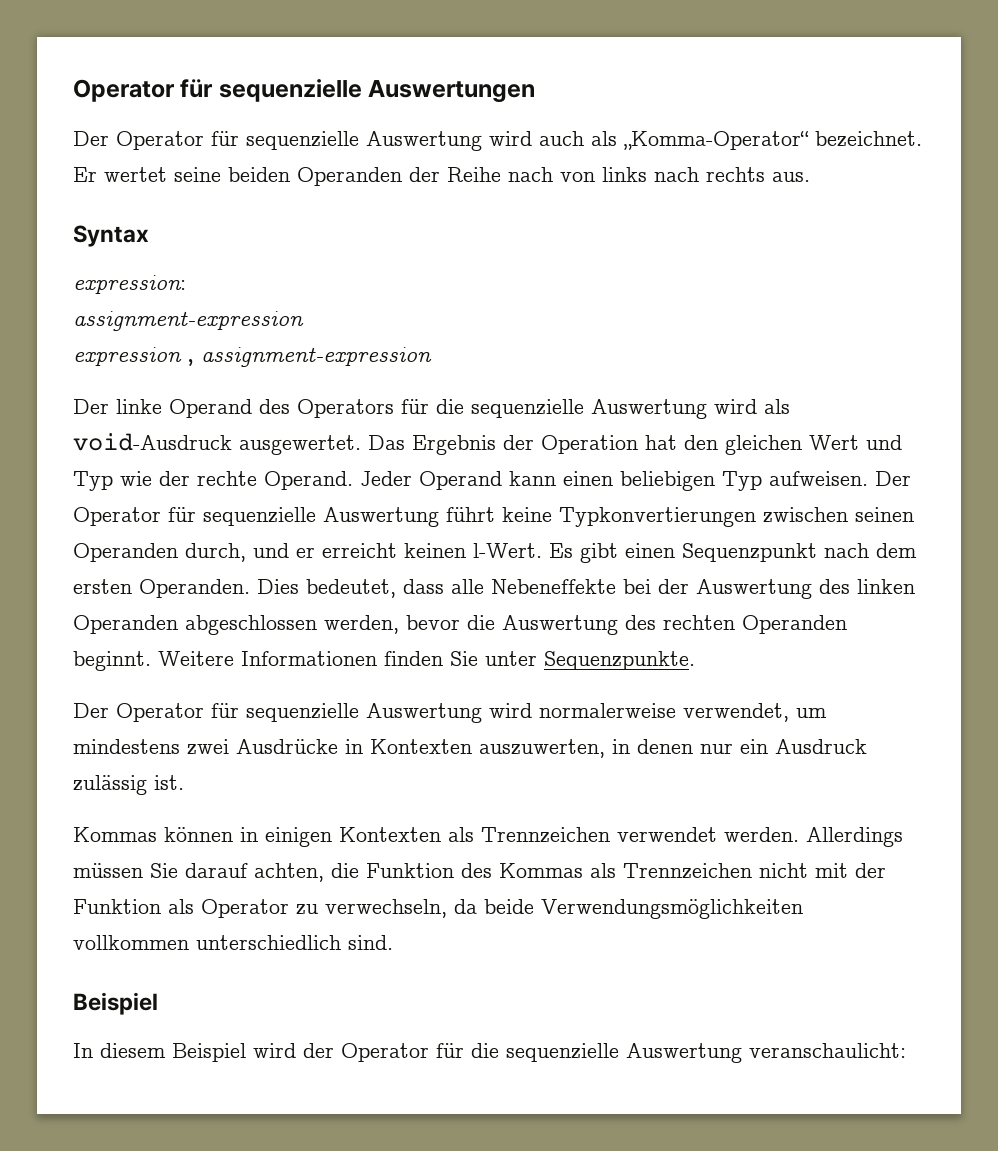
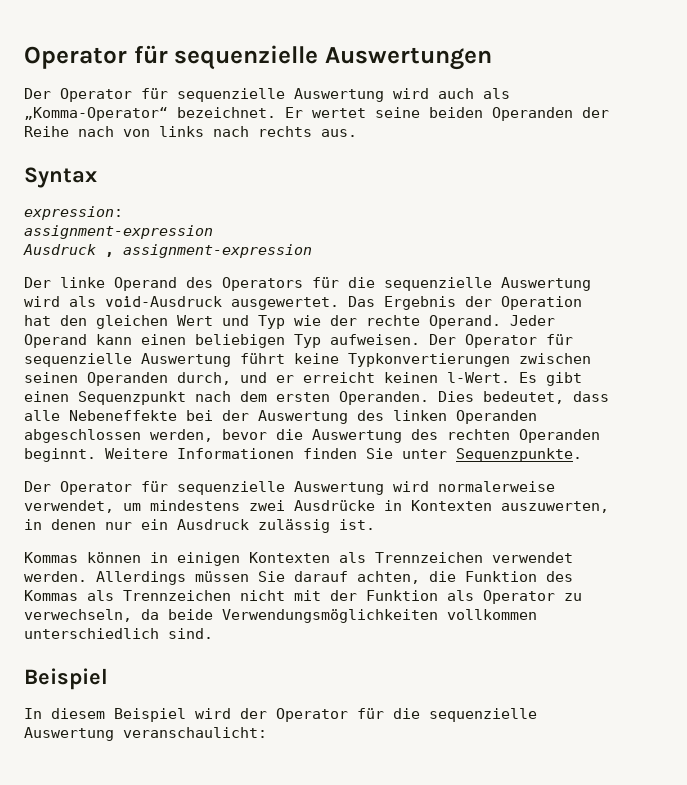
- expression , assignment-expression
+ Ausdruck , assignment-expression

